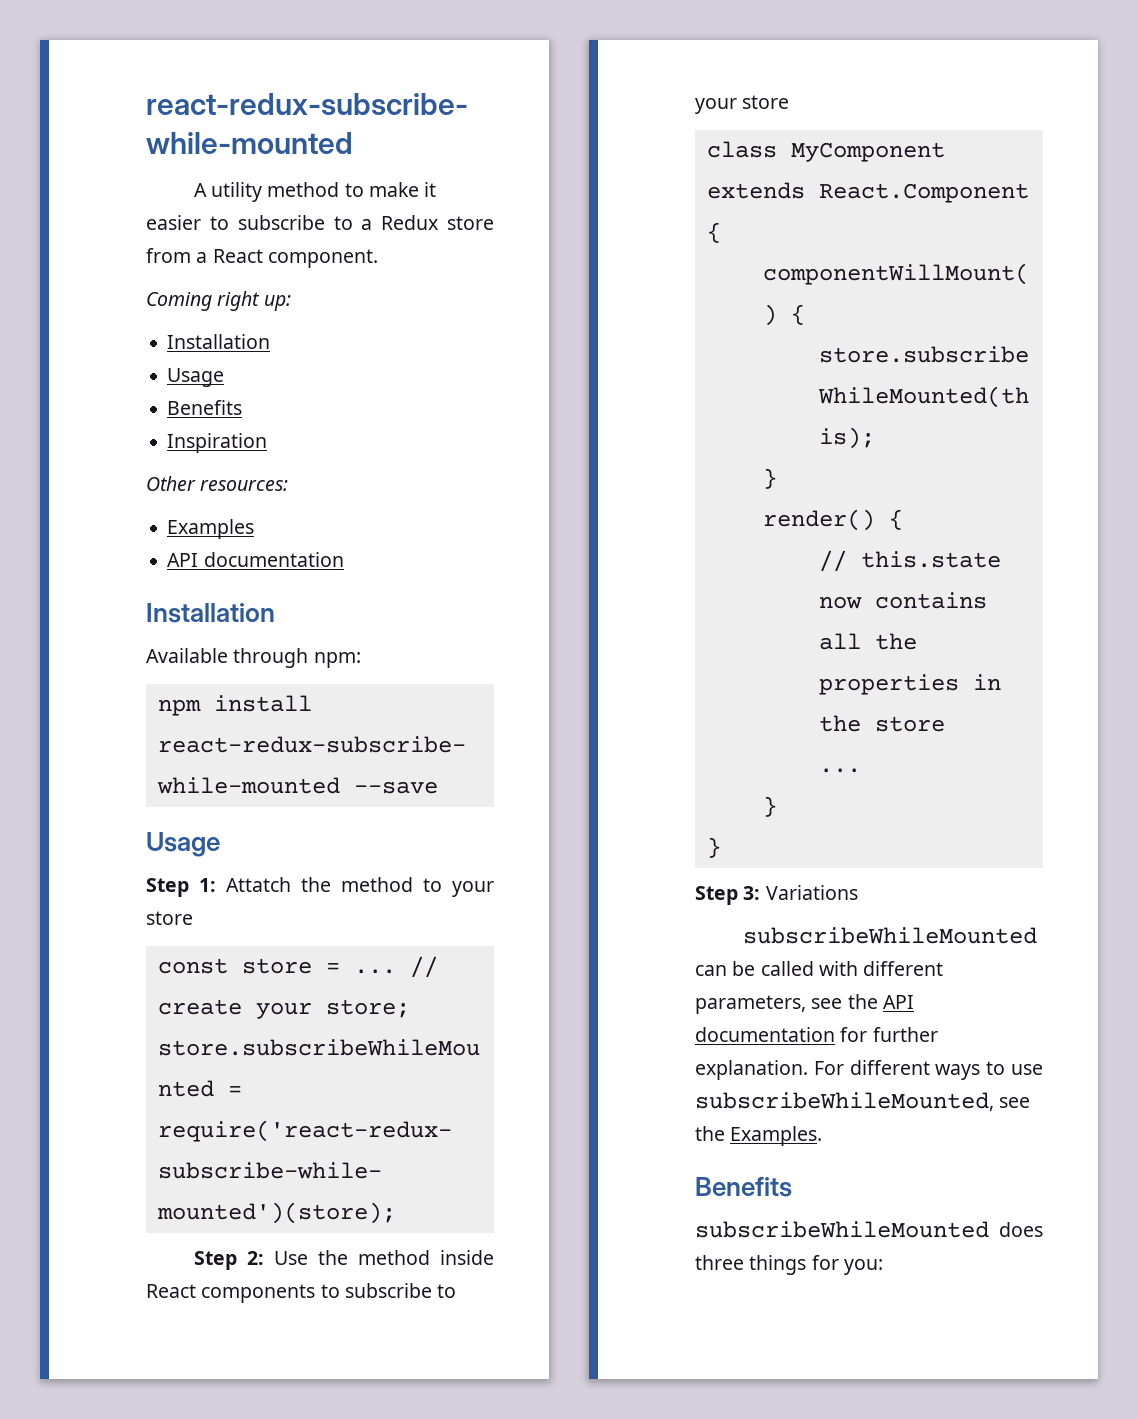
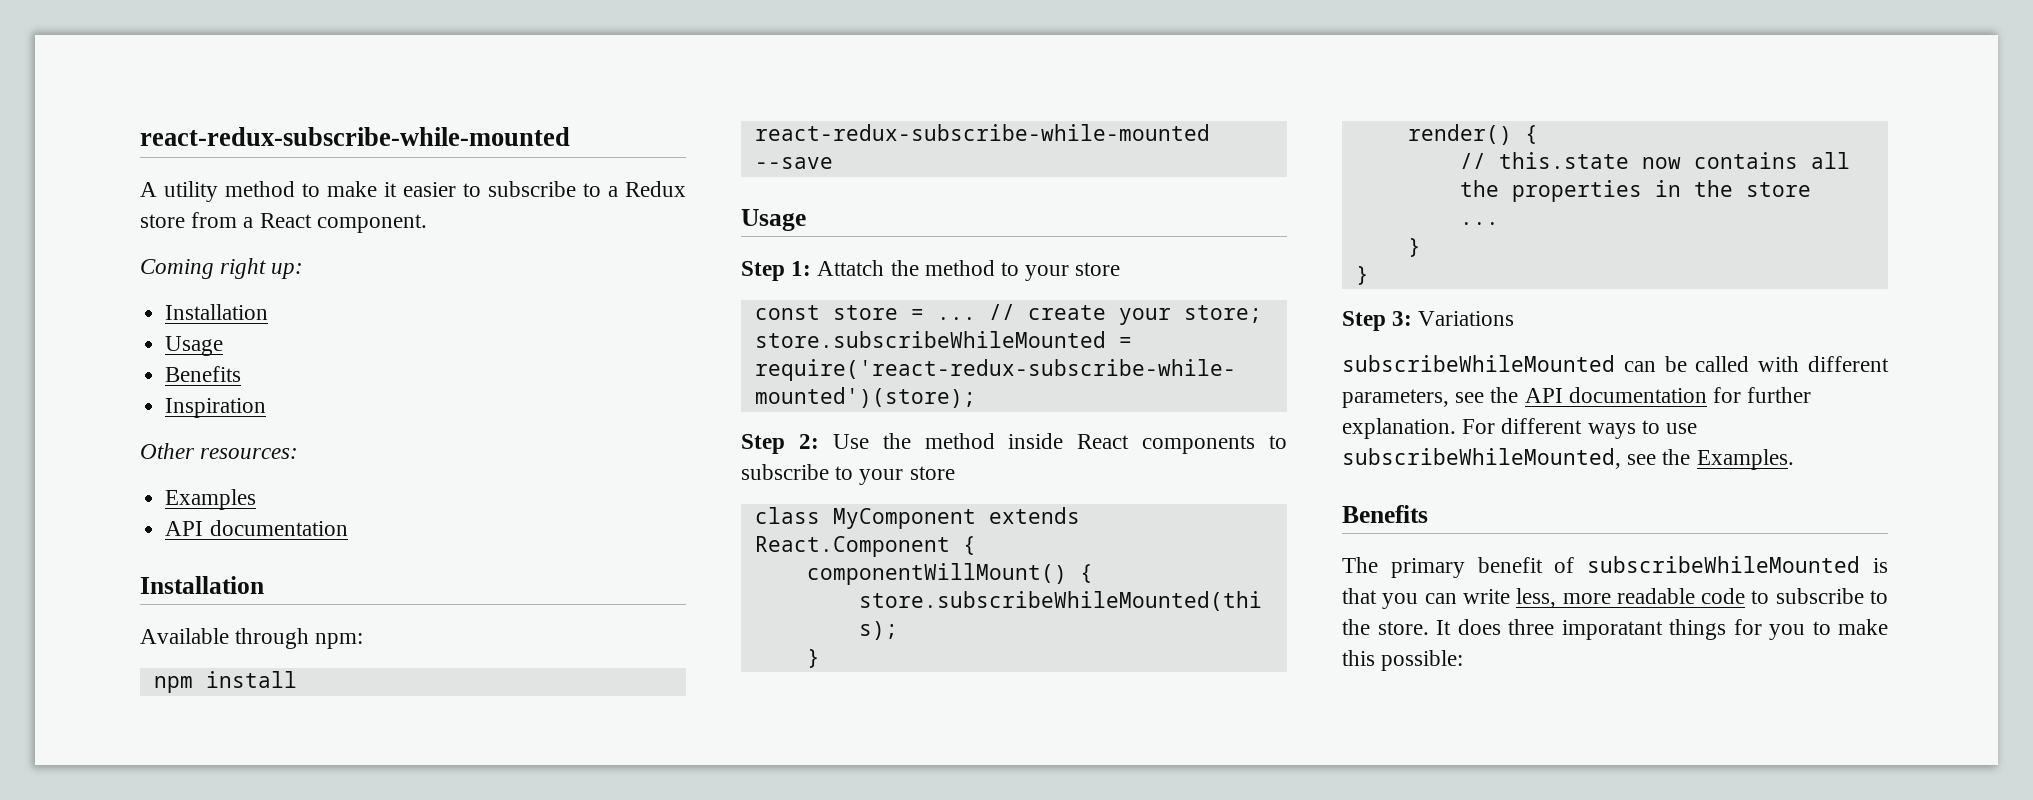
- subscribeWhileMounted does three things for you:
+ The primary benefit of subscribeWhileMounted is that you can write less, more readable code to subscribe to the store. It does three imporatant things for you to make this possible:

